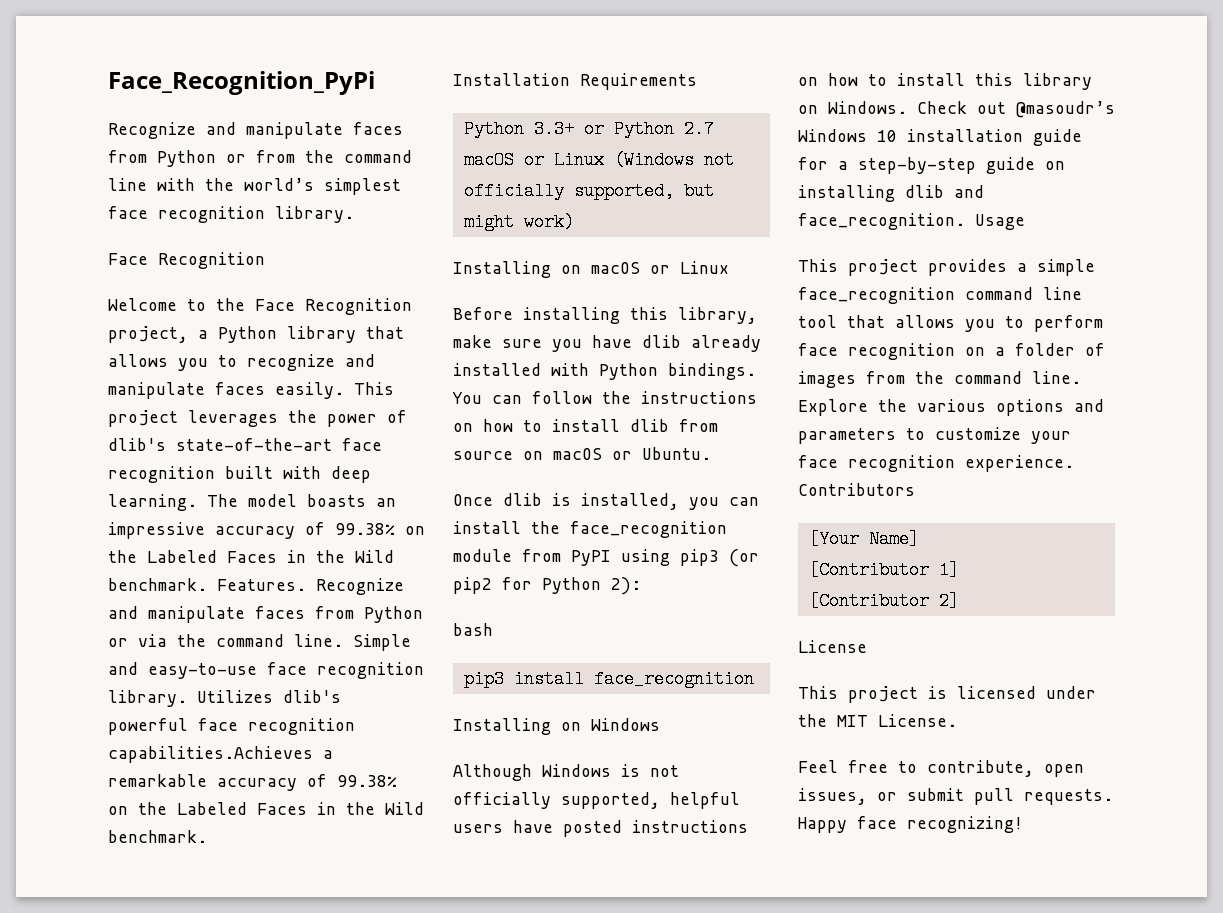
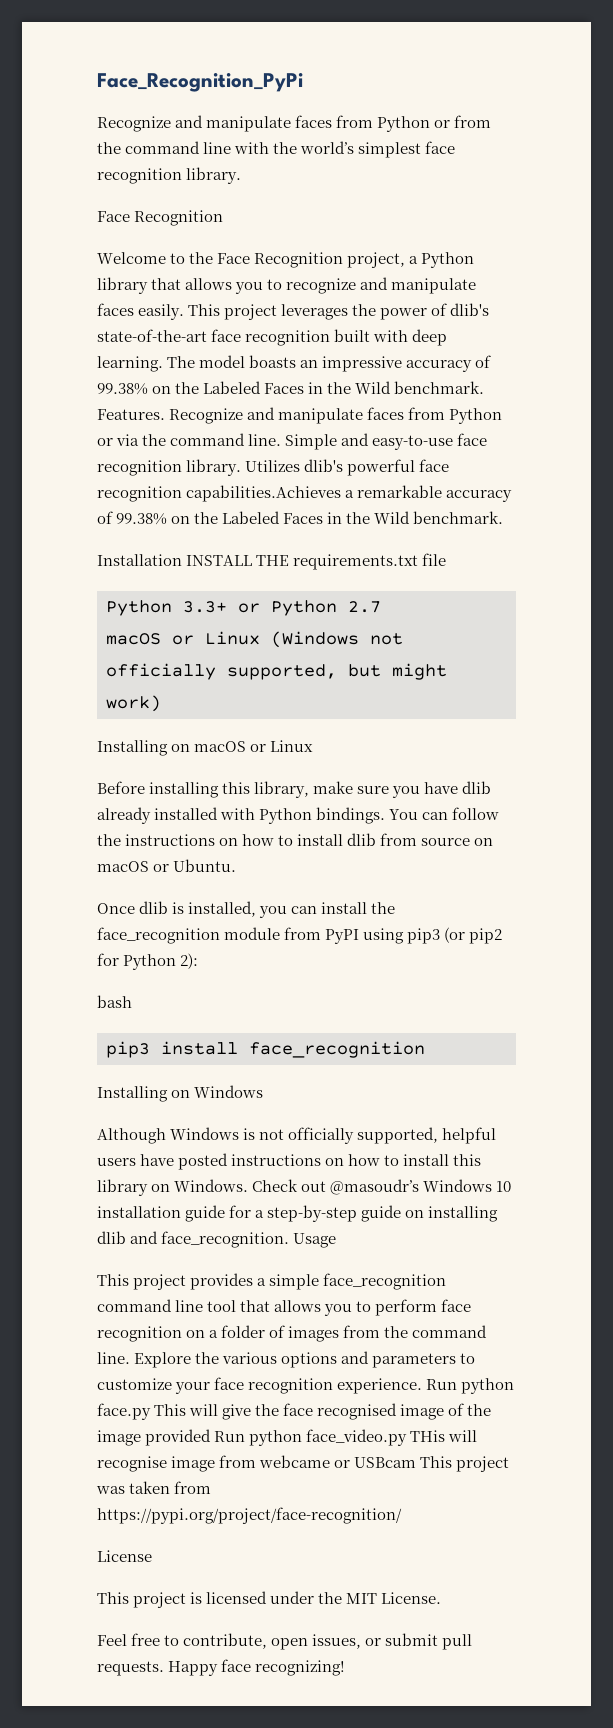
- Installation Requirements
+ Installation INSTALL THE requirements.txt file
- Contributors
- [Your Name]
- [Contributor 1]
- [Contributor 2]
+ Run python face.py This will give the face recognised image of the image provided Run python face_video.py THis will recognise image from webcame or USBcam This project was taken from https://pypi.org/project/face-recognition/

